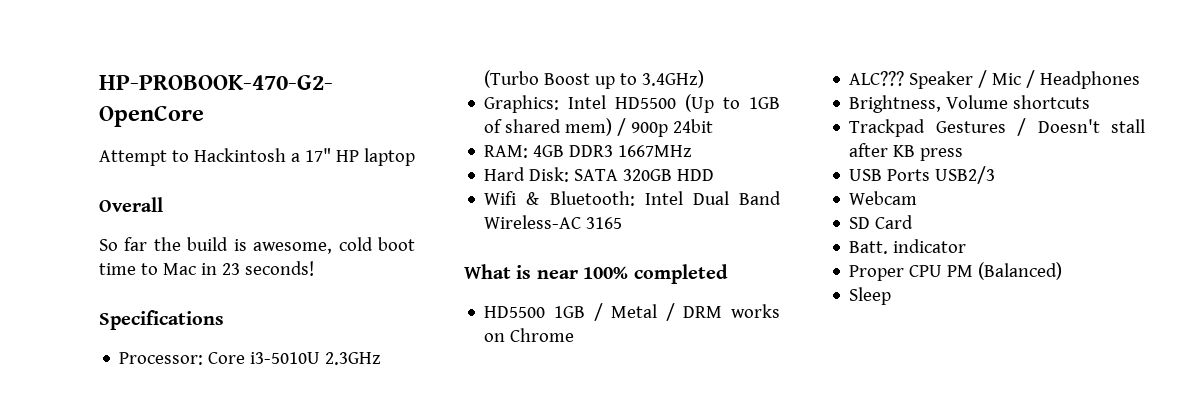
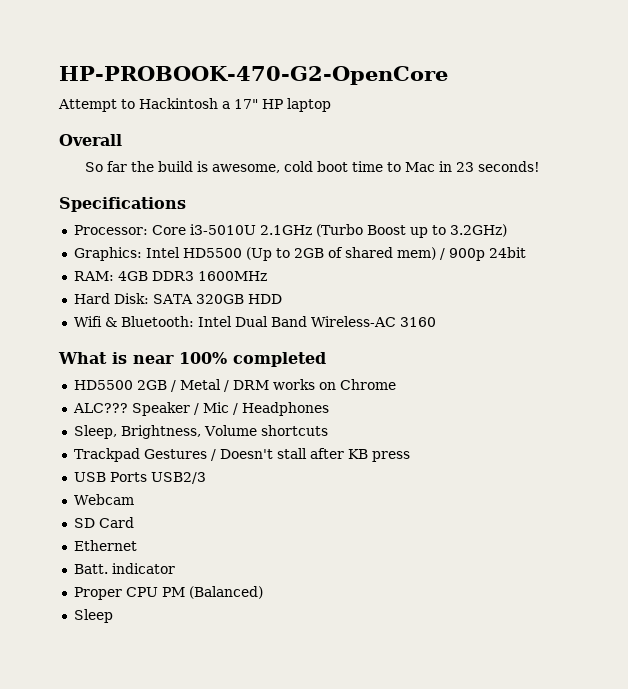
- Processor: Core i3-5010U 2.3GHz (Turbo Boost up to 3.4GHz)
+ Processor: Core i3-5010U 2.1GHz (Turbo Boost up to 3.2GHz)
- Graphics: Intel HD5500 (Up to 1GB of shared mem) / 900p 24bit
+ Graphics: Intel HD5500 (Up to 2GB of shared mem) / 900p 24bit
- RAM: 4GB DDR3 1667MHz
+ RAM: 4GB DDR3 1600MHz
- Wifi & Bluetooth: Intel Dual Band Wireless-AC 3165
+ Wifi & Bluetooth: Intel Dual Band Wireless-AC 3160
- HD5500 1GB / Metal / DRM works on Chrome
+ HD5500 2GB / Metal / DRM works on Chrome
- Brightness, Volume shortcuts
+ Sleep, Brightness, Volume shortcuts
+ Ethernet

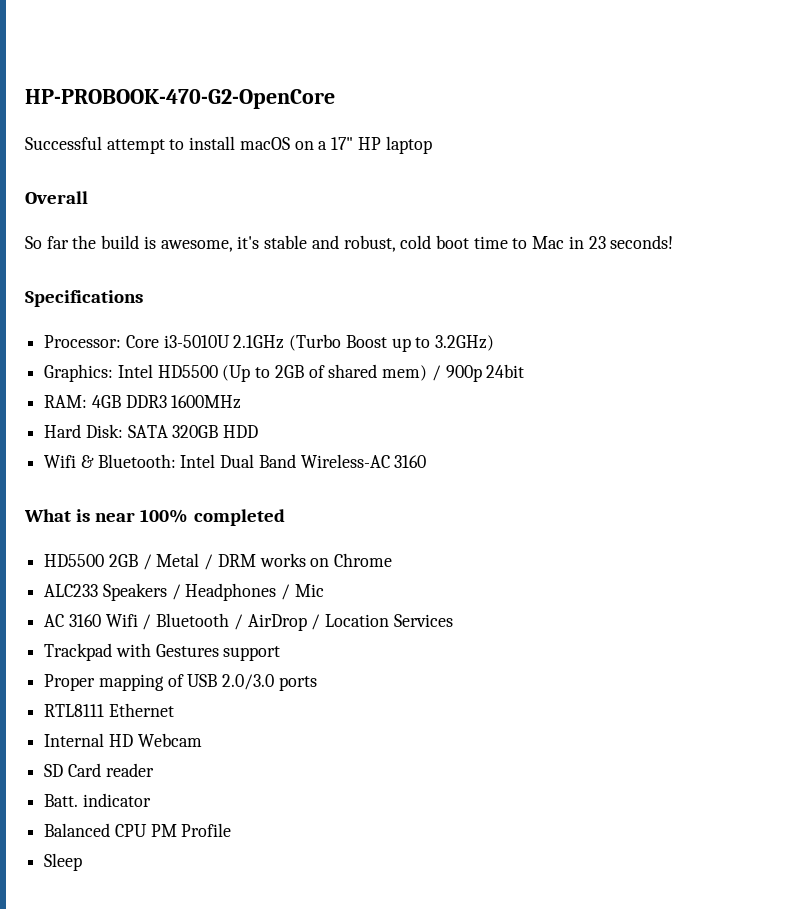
- Attempt to Hackintosh a 17" HP laptop
+ Successful attempt to install macOS on a 17" HP laptop
- So far the build is awesome, cold boot time to Mac in 23 seconds!
+ So far the build is awesome, it's stable and robust, cold boot time to Mac in 23 seconds!
- ALC??? Speaker / Mic / Headphones
- Sleep, Brightness, Volume shortcuts
- Trackpad Gestures / Doesn't stall after KB press
- USB Ports USB2/3
- Webcam
+ ALC233 Speakers / Headphones / Mic
+ AC 3160 Wifi / Bluetooth / AirDrop / Location Services
+ Trackpad with Gestures support
+ Proper mapping of USB 2.0/3.0 ports
+ RTL8111 Ethernet
+ Internal HD Webcam
- SD Card
- Ethernet
+ SD Card reader
- Proper CPU PM (Balanced)
+ Balanced CPU PM Profile

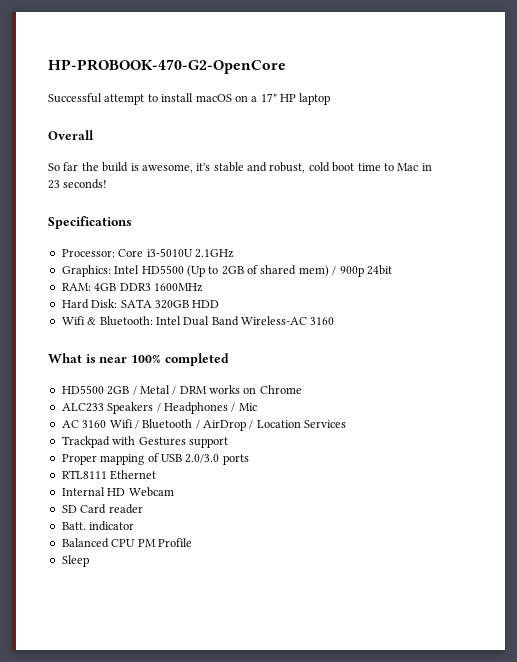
- Processor: Core i3-5010U 2.1GHz (Turbo Boost up to 3.2GHz)
+ Processor: Core i3-5010U 2.1GHz

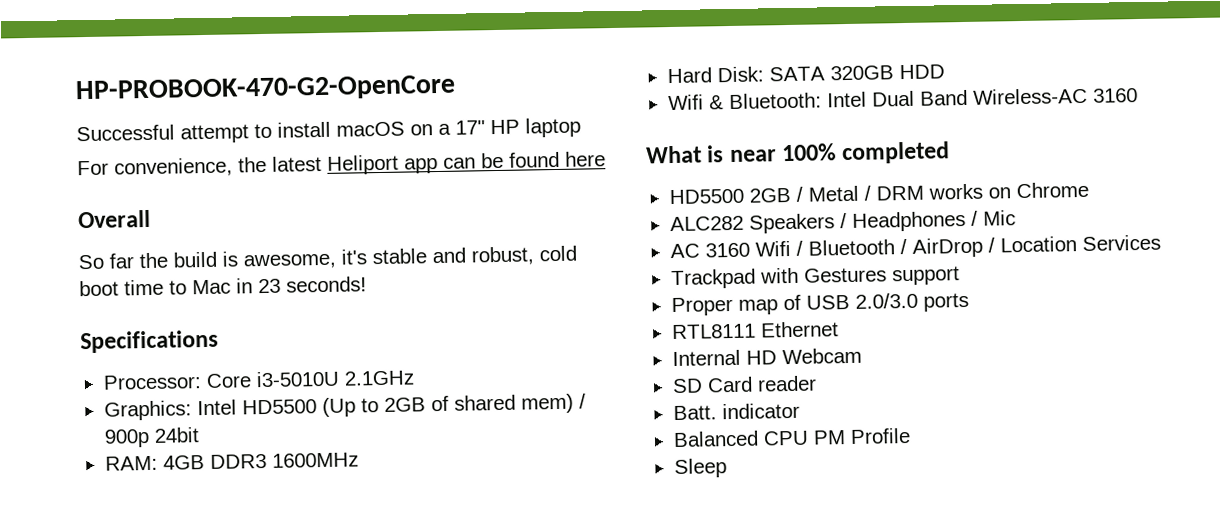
+ For convenience, the latest Heliport app can be found here
- ALC233 Speakers / Headphones / Mic
+ ALC282 Speakers / Headphones / Mic
- Proper mapping of USB 2.0/3.0 ports
+ Proper map of USB 2.0/3.0 ports

